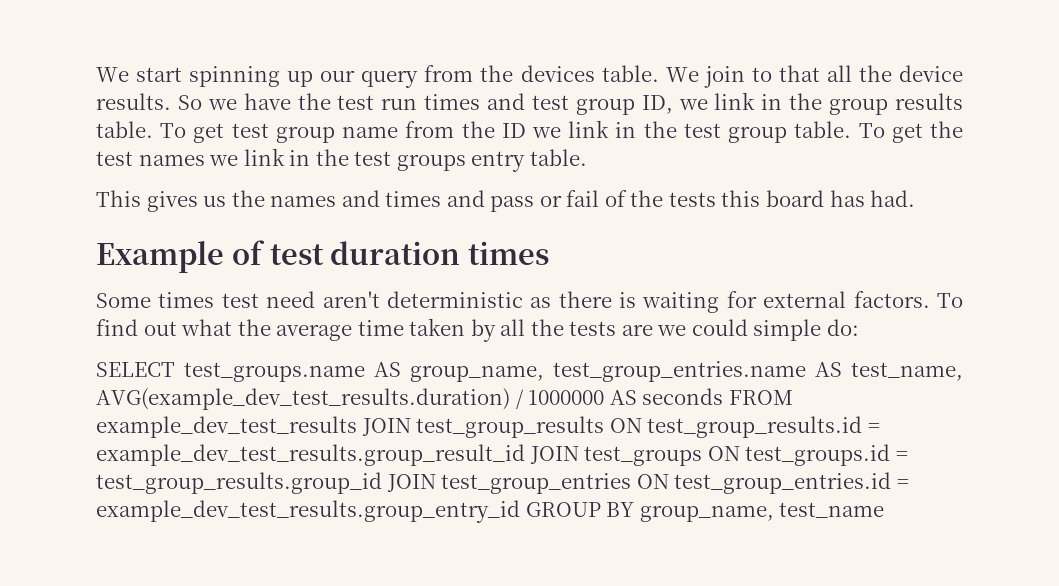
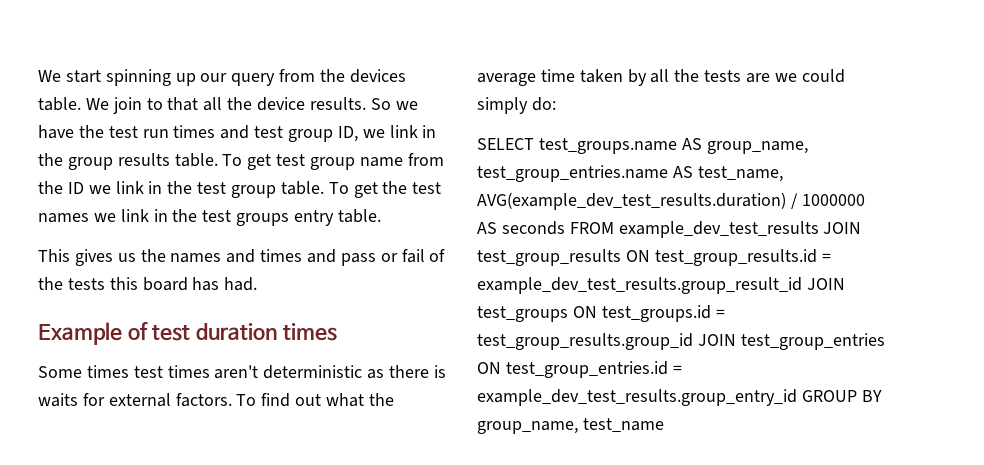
- Some times test need aren't deterministic as there is waiting for external factors.
+ Some times test times aren't deterministic as there is waits for external factors.
- To find out what the average time taken by all the tests are we could simple do:
+ To find out what the average time taken by all the tests are we could simply do:

